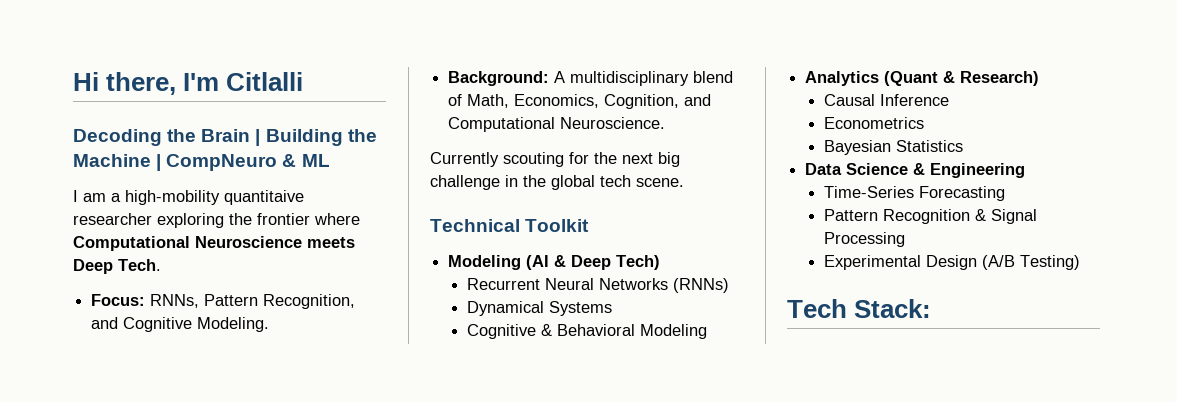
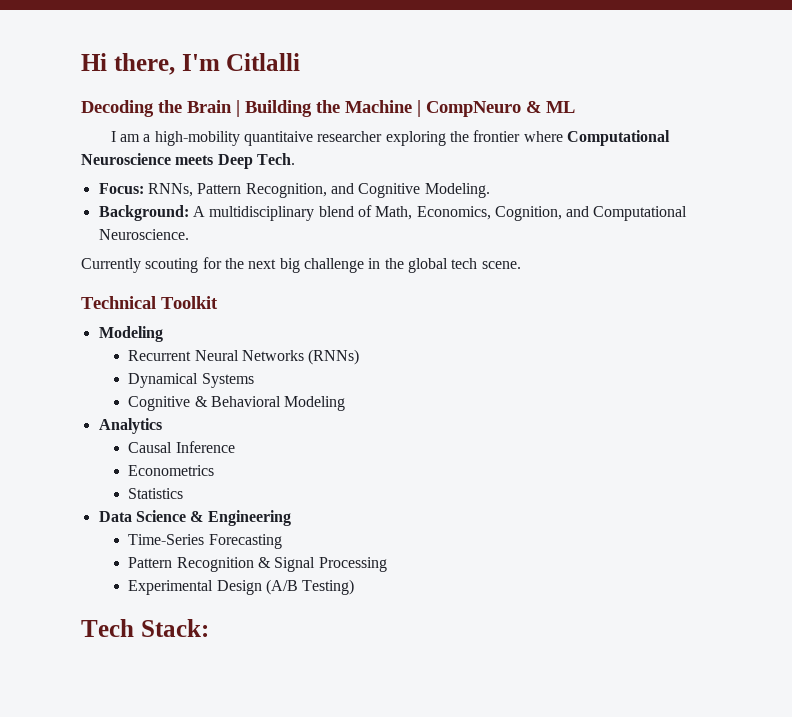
  Technical Toolkit
- Modeling (AI & Deep Tech)
+ Modeling
- Analytics (Quant & Research)
+ Analytics
- Bayesian Statistics
+ Statistics

